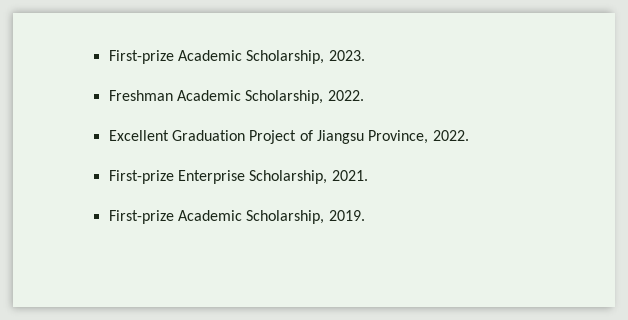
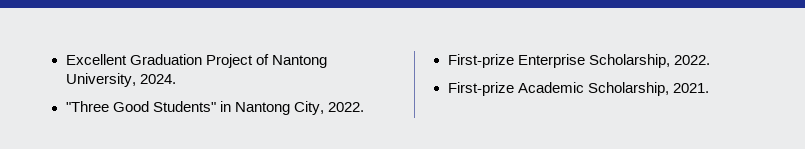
- First-prize Academic Scholarship, 2023.
- Freshman Academic Scholarship, 2022.
- Excellent Graduation Project of Jiangsu Province, 2022.
+ Excellent Graduation Project of Nantong University, 2024.
+ "Three Good Students" in Nantong City, 2022.
- First-prize Enterprise Scholarship, 2021.
- First-prize Academic Scholarship, 2019.
+ First-prize Enterprise Scholarship, 2022.
+ First-prize Academic Scholarship, 2021.

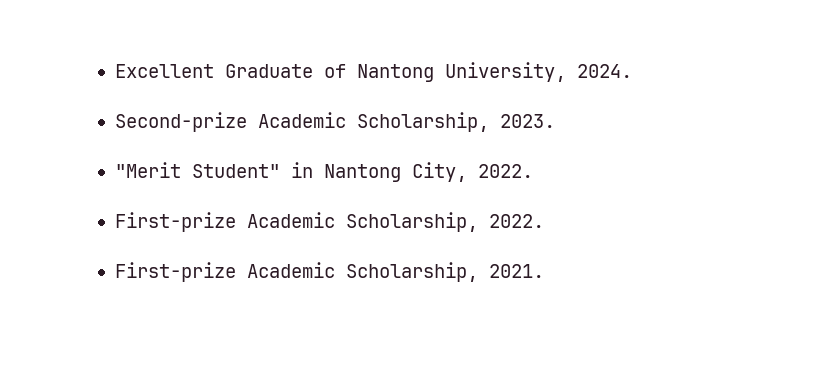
- Excellent Graduation Project of Nantong University, 2024.
+ Excellent Graduate of Nantong University, 2024.
- "Three Good Students" in Nantong City, 2022.
+ Second-prize Academic Scholarship, 2023.
+ "Merit Student" in Nantong City, 2022.
- First-prize Enterprise Scholarship, 2022.
+ First-prize Academic Scholarship, 2022.

